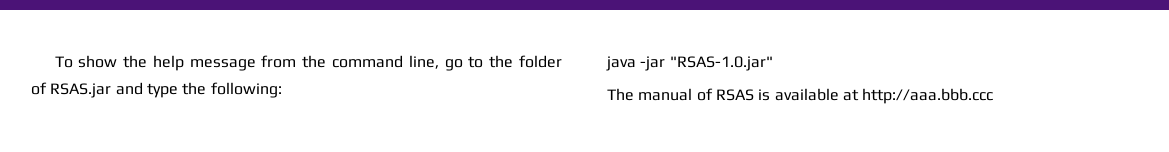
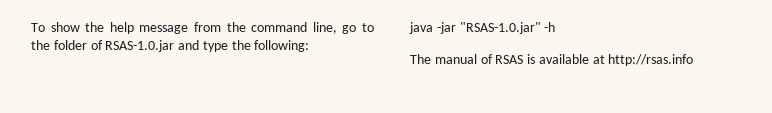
- To show the help message from the command line, go to the folder of RSAS.jar and type the following:
+ To show the help message from the command line, go to the folder of RSAS-1.0.jar and type the following:
- java -jar "RSAS-1.0.jar"
+ java -jar "RSAS-1.0.jar" -h
- The manual of RSAS is available at http://aaa.bbb.ccc
+ The manual of RSAS is available at http://rsas.info

